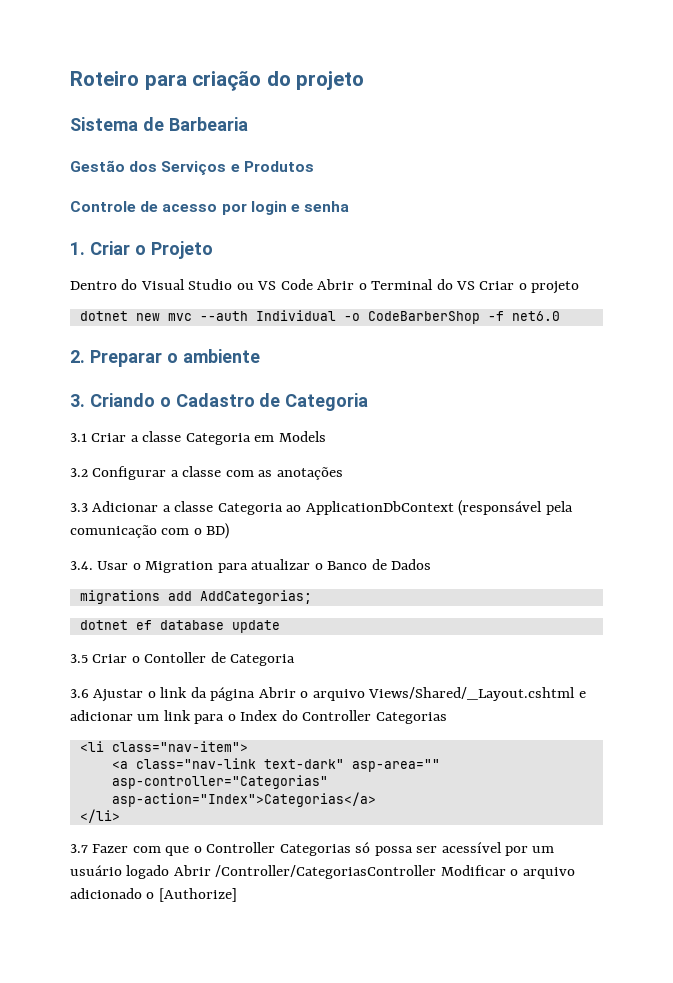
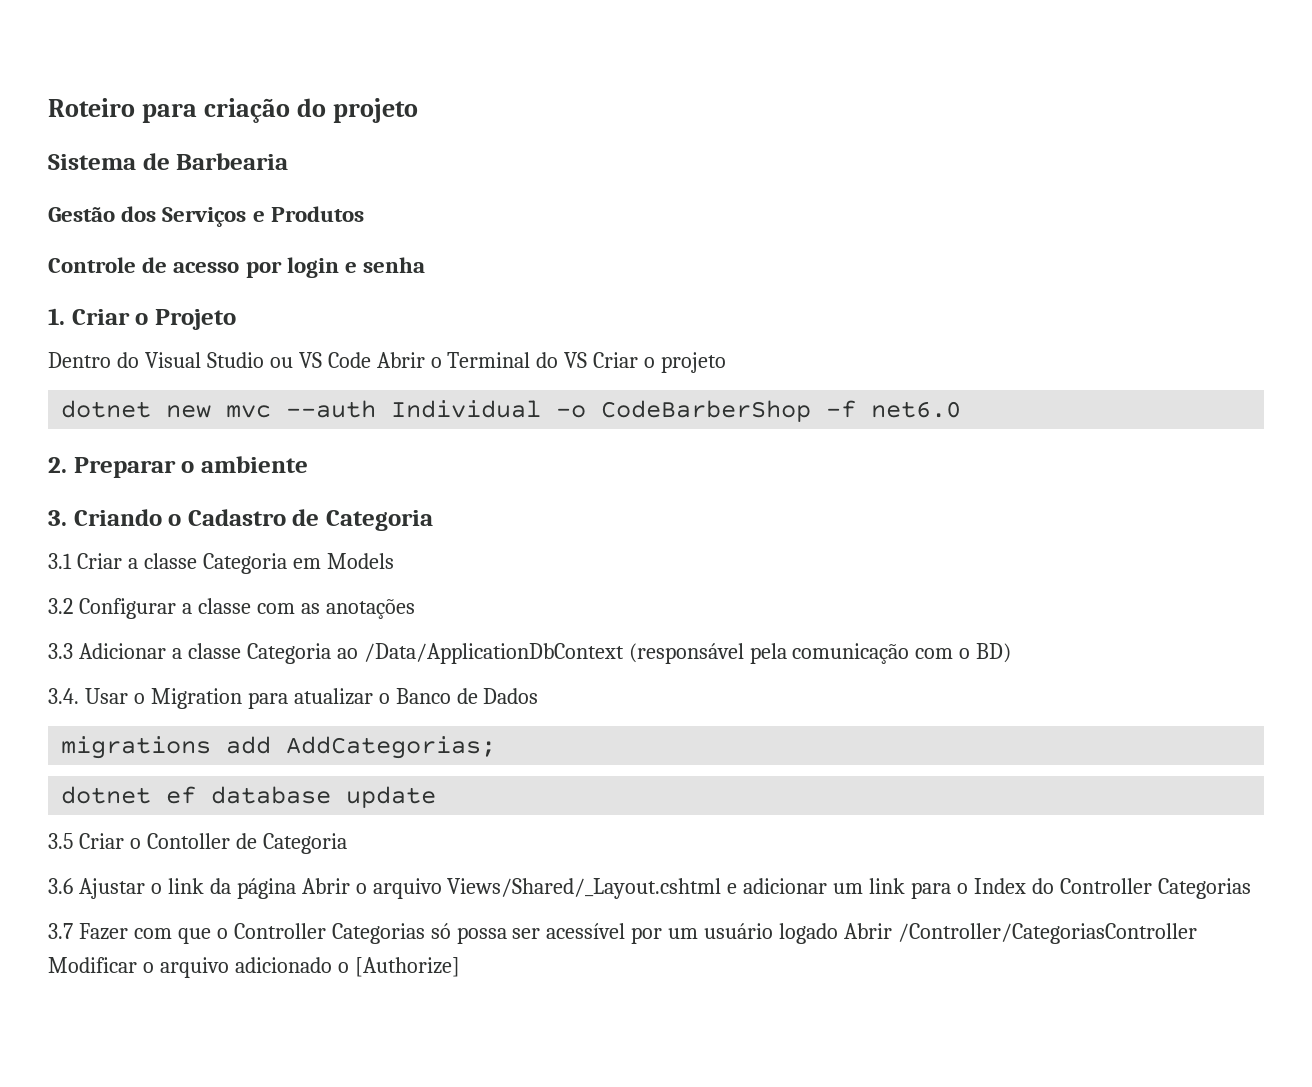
- 3.3 Adicionar a classe Categoria ao ApplicationDbContext (responsável pela comunicação com o BD)
+ 3.3 Adicionar a classe Categoria ao /Data/ApplicationDbContext (responsável pela comunicação com o BD)
- <li class="nav-item">
- <a class="nav-link text-dark" asp-area="" asp-controller="Categorias" asp-action="Index">Categorias</a>
- </li>

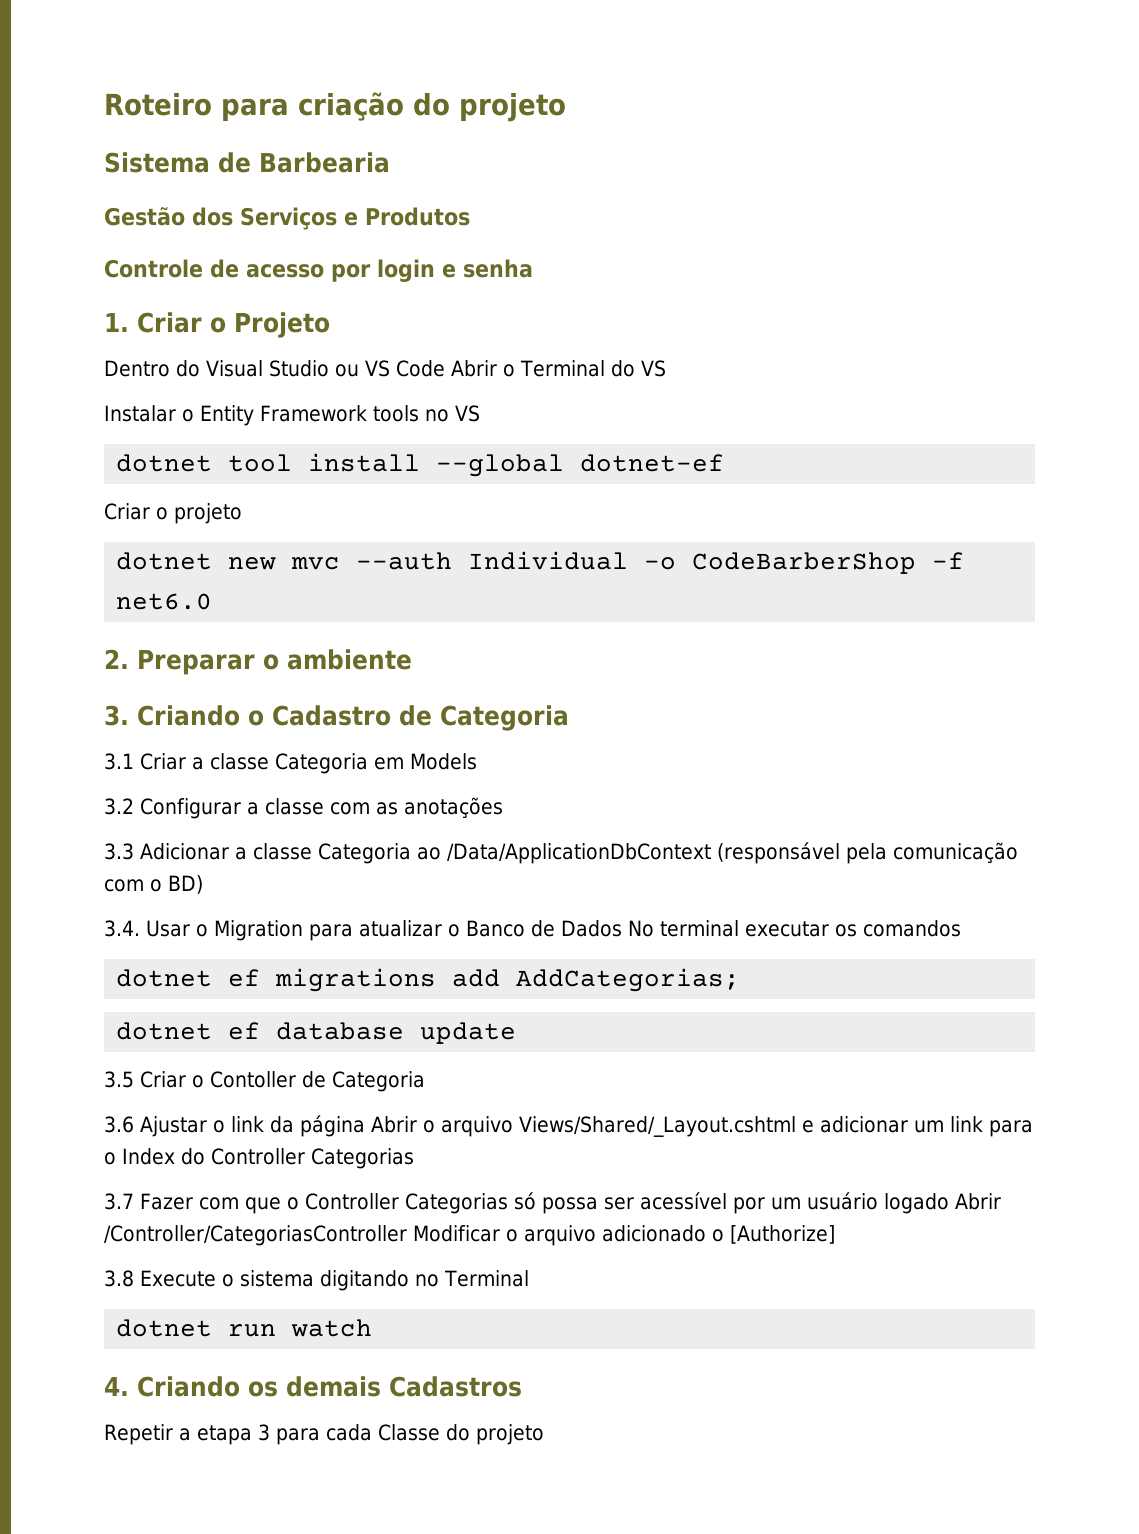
- Dentro do Visual Studio ou VS Code Abrir o Terminal do VS Criar o projeto
+ Dentro do Visual Studio ou VS Code Abrir o Terminal do VS
+ Instalar o Entity Framework tools no VS
+ dotnet tool install --global dotnet-ef
+ Criar o projeto
- 3.4. Usar o Migration para atualizar o Banco de Dados
- migrations add AddCategorias;
+ 3.4. Usar o Migration para atualizar o Banco de Dados No terminal executar os comandos
+ dotnet ef migrations add AddCategorias;
+ 3.8 Execute o sistema digitando no Terminal
+ dotnet run watch
+ 4. Criando os demais Cadastros
+ Repetir a etapa 3 para cada Classe do projeto

